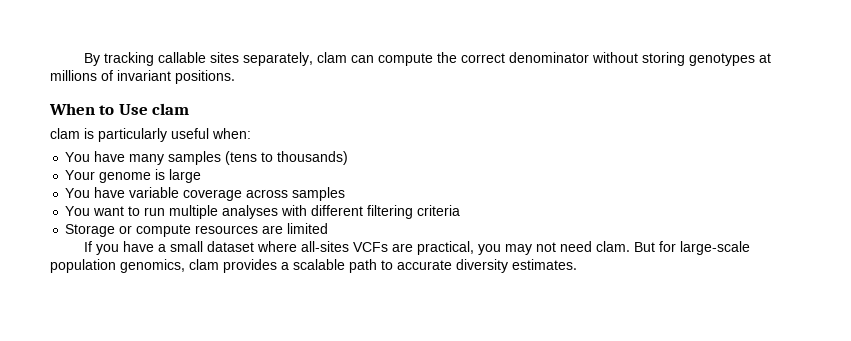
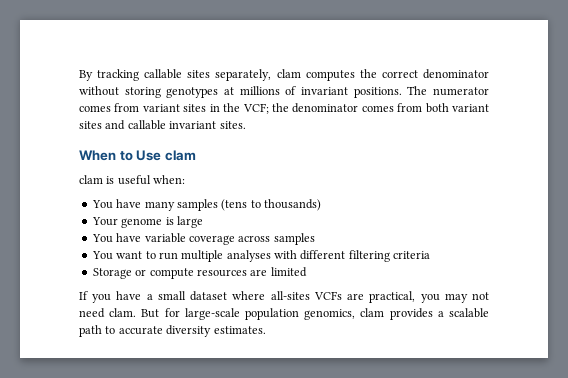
- By tracking callable sites separately, clam can compute the correct denominator without storing genotypes at millions of invariant positions.
+ By tracking callable sites separately, clam computes the correct denominator without storing genotypes at millions of invariant positions. The numerator comes from variant sites in the VCF; the denominator comes from both variant sites and callable invariant sites.
- clam is particularly useful when:
+ clam is useful when:

